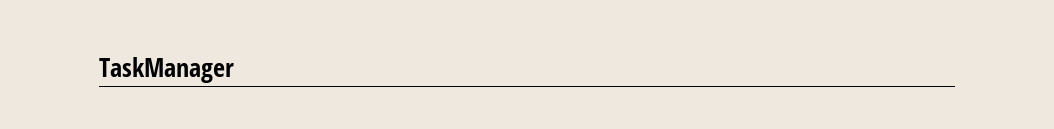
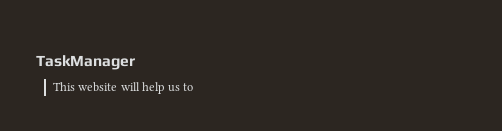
+ This website will help us to

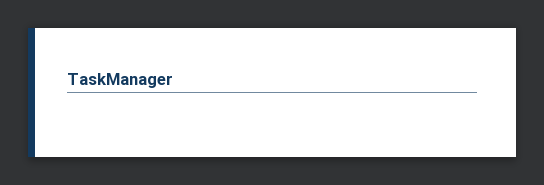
- This website will help us to

